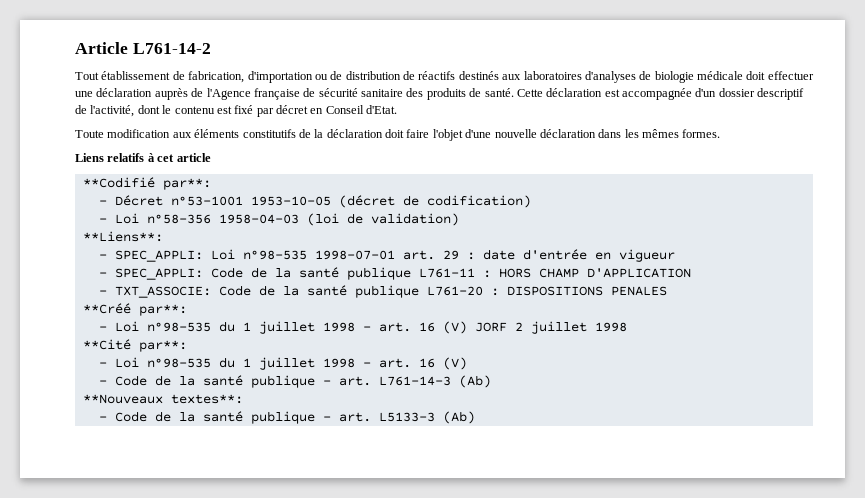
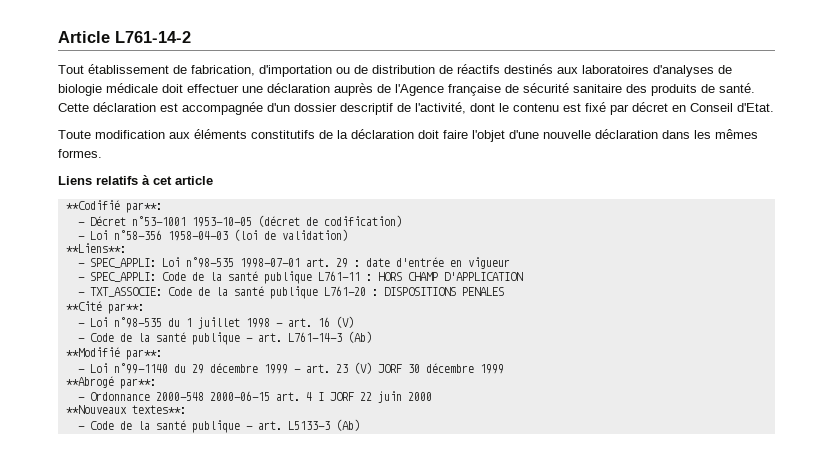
- **Créé par**:
- - Loi n°98-535 du 1 juillet 1998 - art. 16 (V) JORF 2 juillet 1998
+ **Modifié par**:
+ - Loi n°99-1140 du 29 décembre 1999 - art. 23 (V) JORF 30 décembre 1999
+ **Abrogé par**:
+ - Ordonnance 2000-548 2000-06-15 art. 4 I JORF 22 juin 2000

